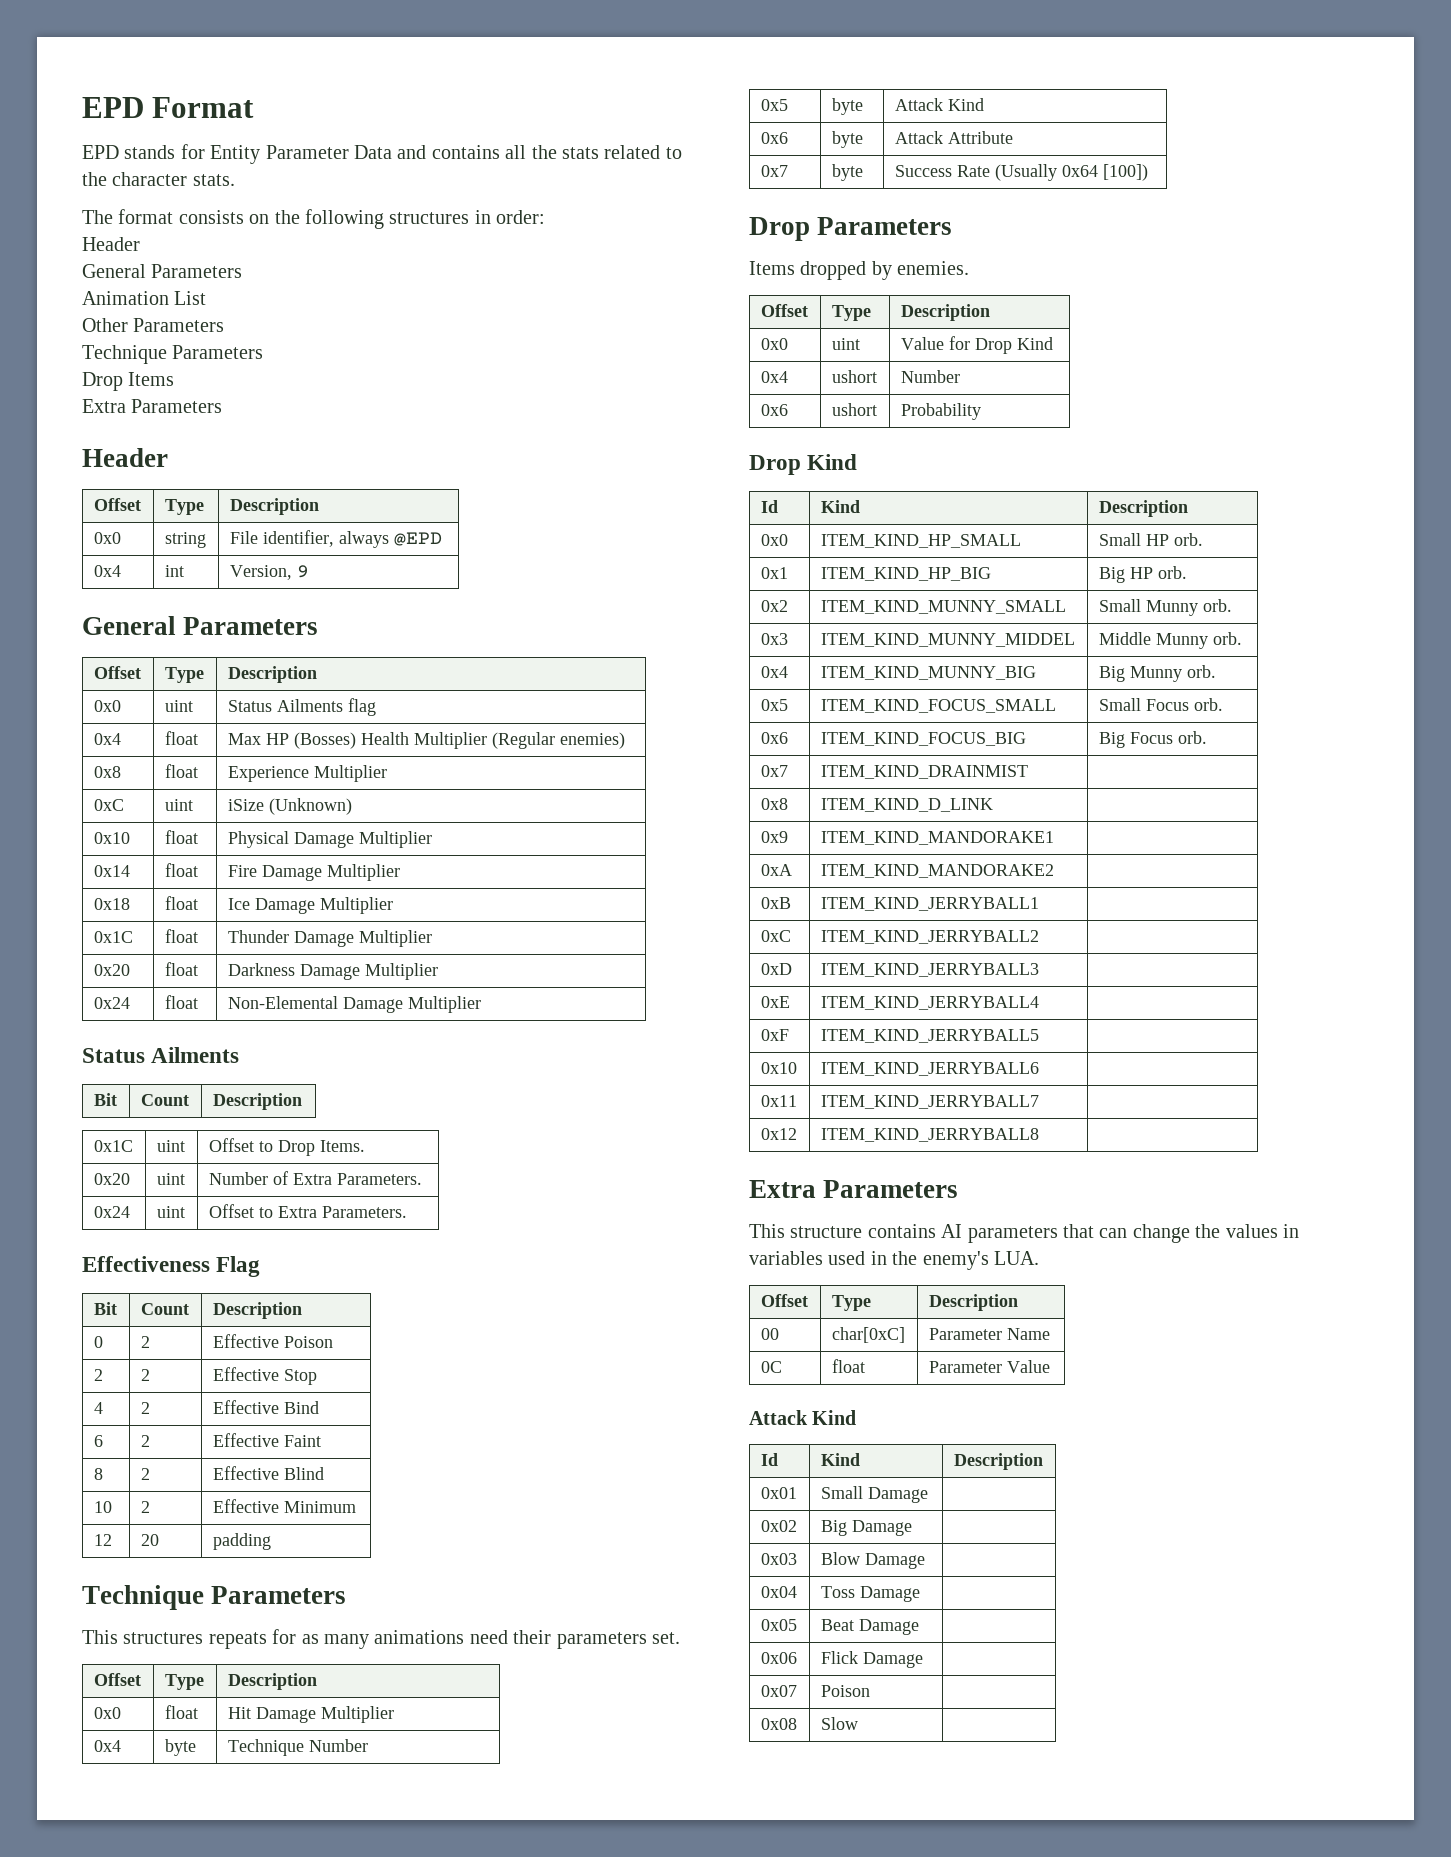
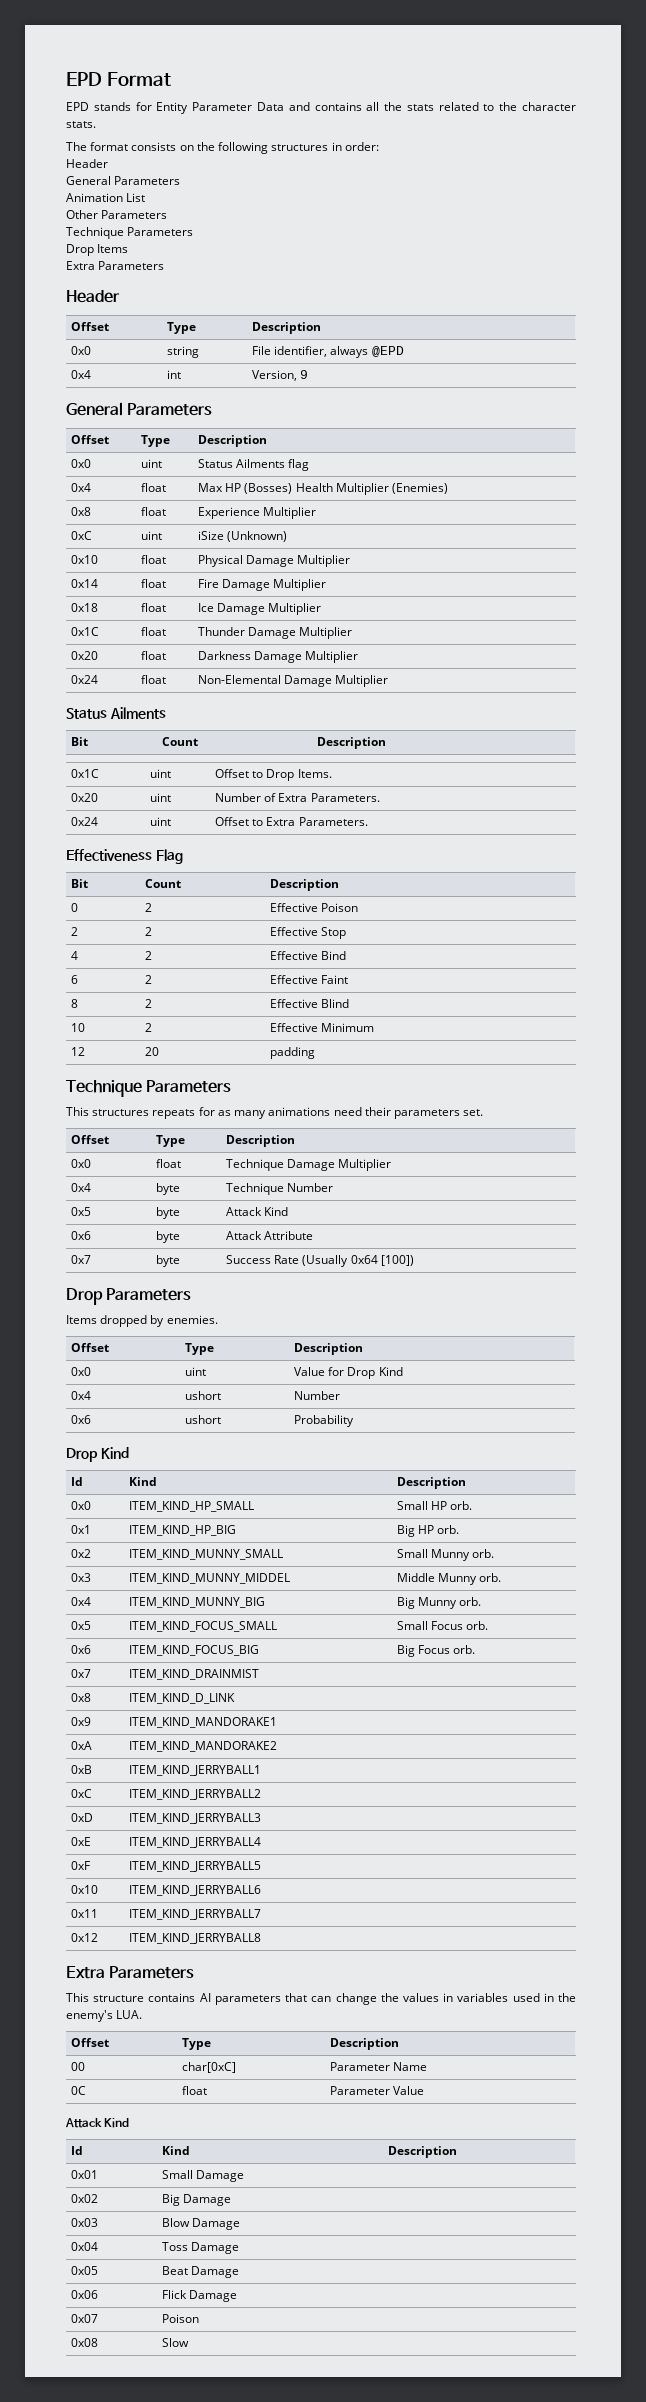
- 0x4 | float | Max HP (Bosses) Health Multiplier (Regular enemies)
+ 0x4 | float | Max HP (Bosses) Health Multiplier (Enemies)
- 0x0 | float | Hit Damage Multiplier
+ 0x0 | float | Technique Damage Multiplier

